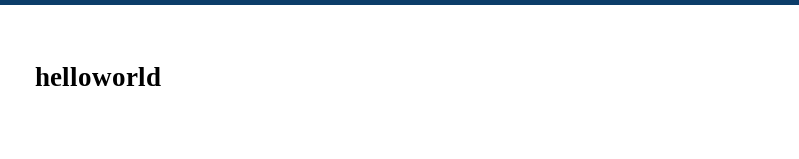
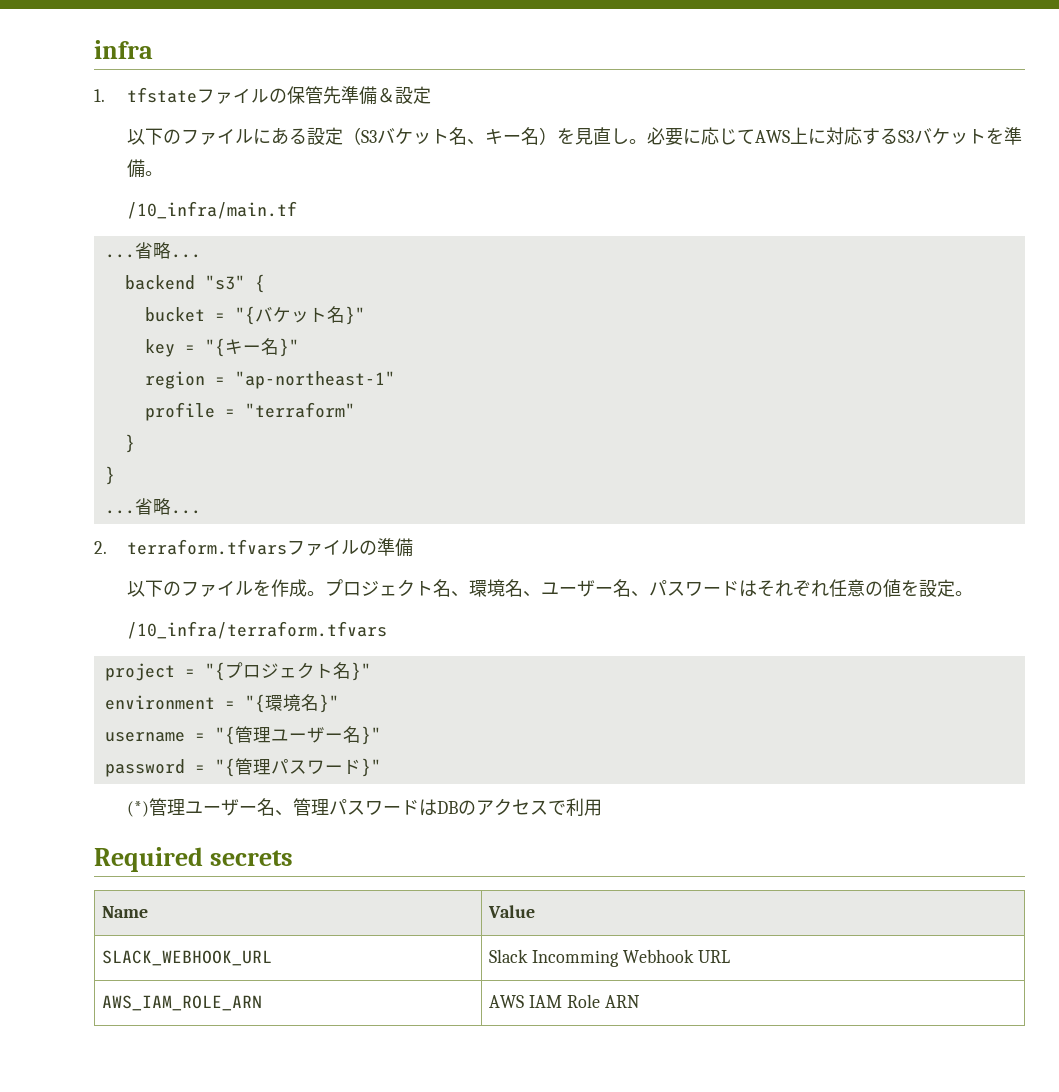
- helloworld
+ infra
+ 1. tfstateファイルの保管先準備＆設定
+ 以下のファイルにある設定（S3バケット名、キー名）を見直し。必要に応じてAWS上に対応するS3バケットを準備。
+ /10_infra/main.tf
+ ...省略...
+ backend "s3" {
+ bucket = "{バケット名}"
+ key = "{キー名}"
+ region = "ap-northeast-1"
+ profile = "terraform"
+ }
+ }
+ ...省略...
+ 2. terraform.tfvarsファイルの準備
+ 以下のファイルを作成。プロジェクト名、環境名、ユーザー名、パスワードはそれぞれ任意の値を設定。
+ /10_infra/terraform.tfvars
+ project = "{プロジェクト名}"
+ environment = "{環境名}"
+ username = "{管理ユーザー名}"
+ password = "{管理パスワード}"
+ (*)管理ユーザー名、管理パスワードはDBのアクセスで利用
+ Required secrets
+ Name | Value
+ SLACK_WEBHOOK_URL | Slack Incomming Webhook URL
+ AWS_IAM_ROLE_ARN | AWS IAM Role ARN

